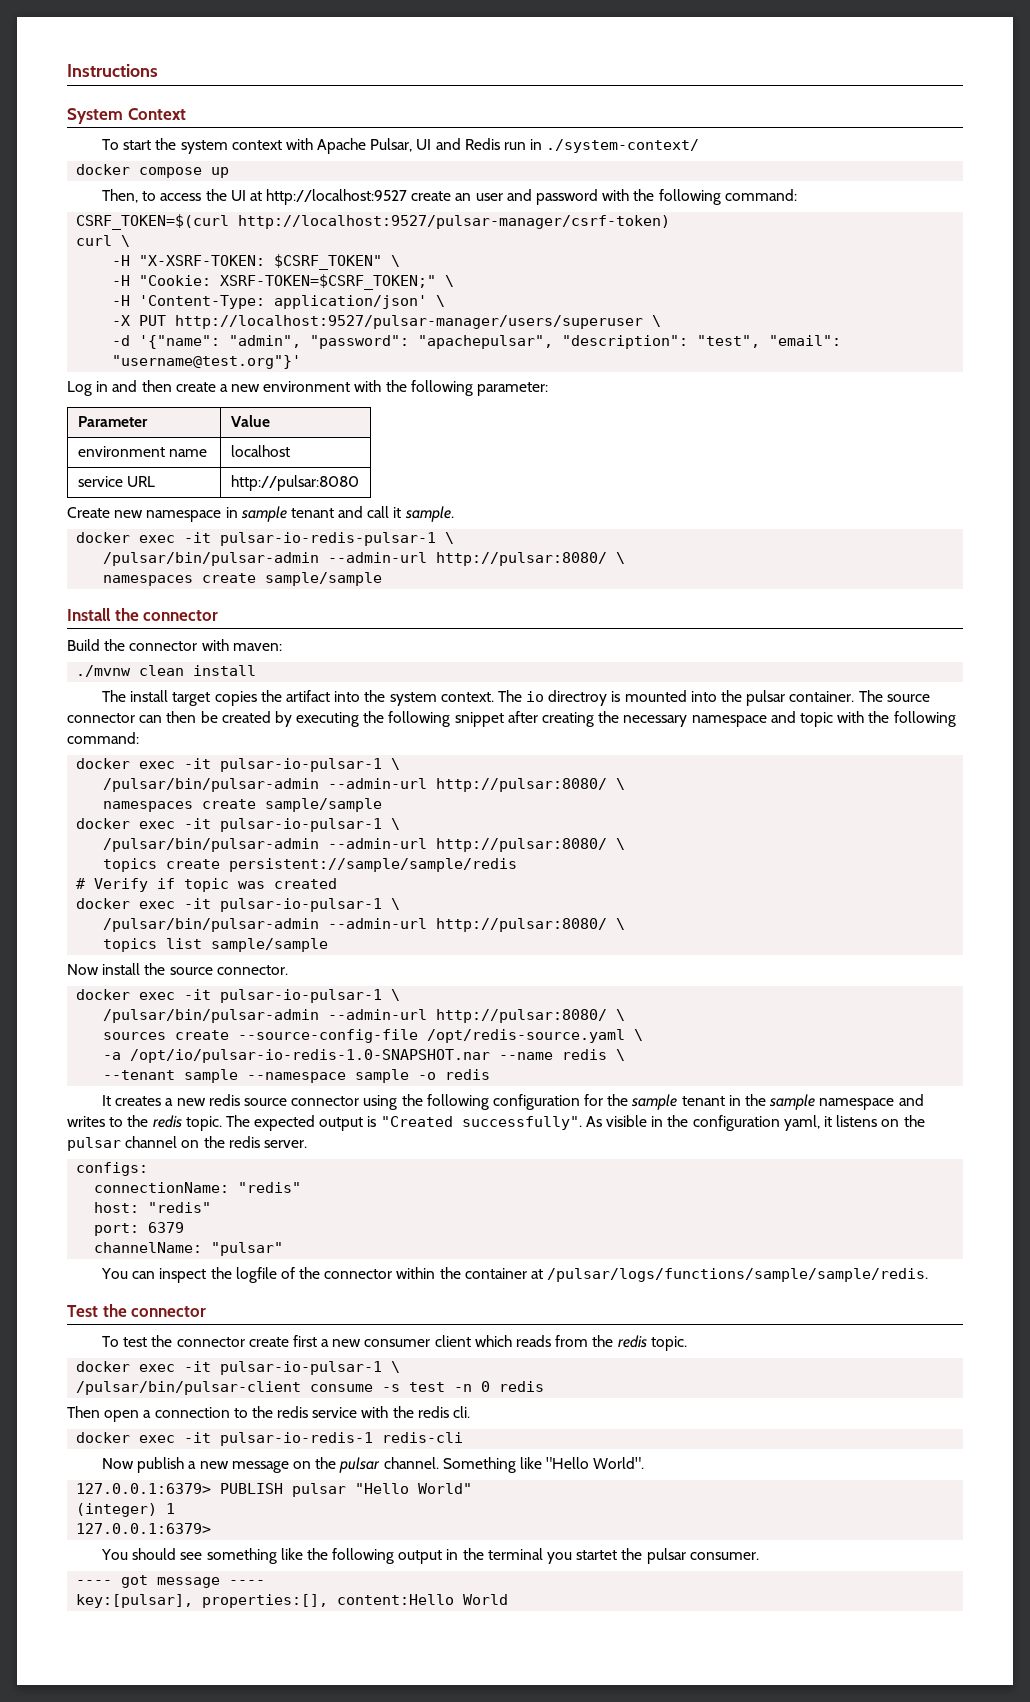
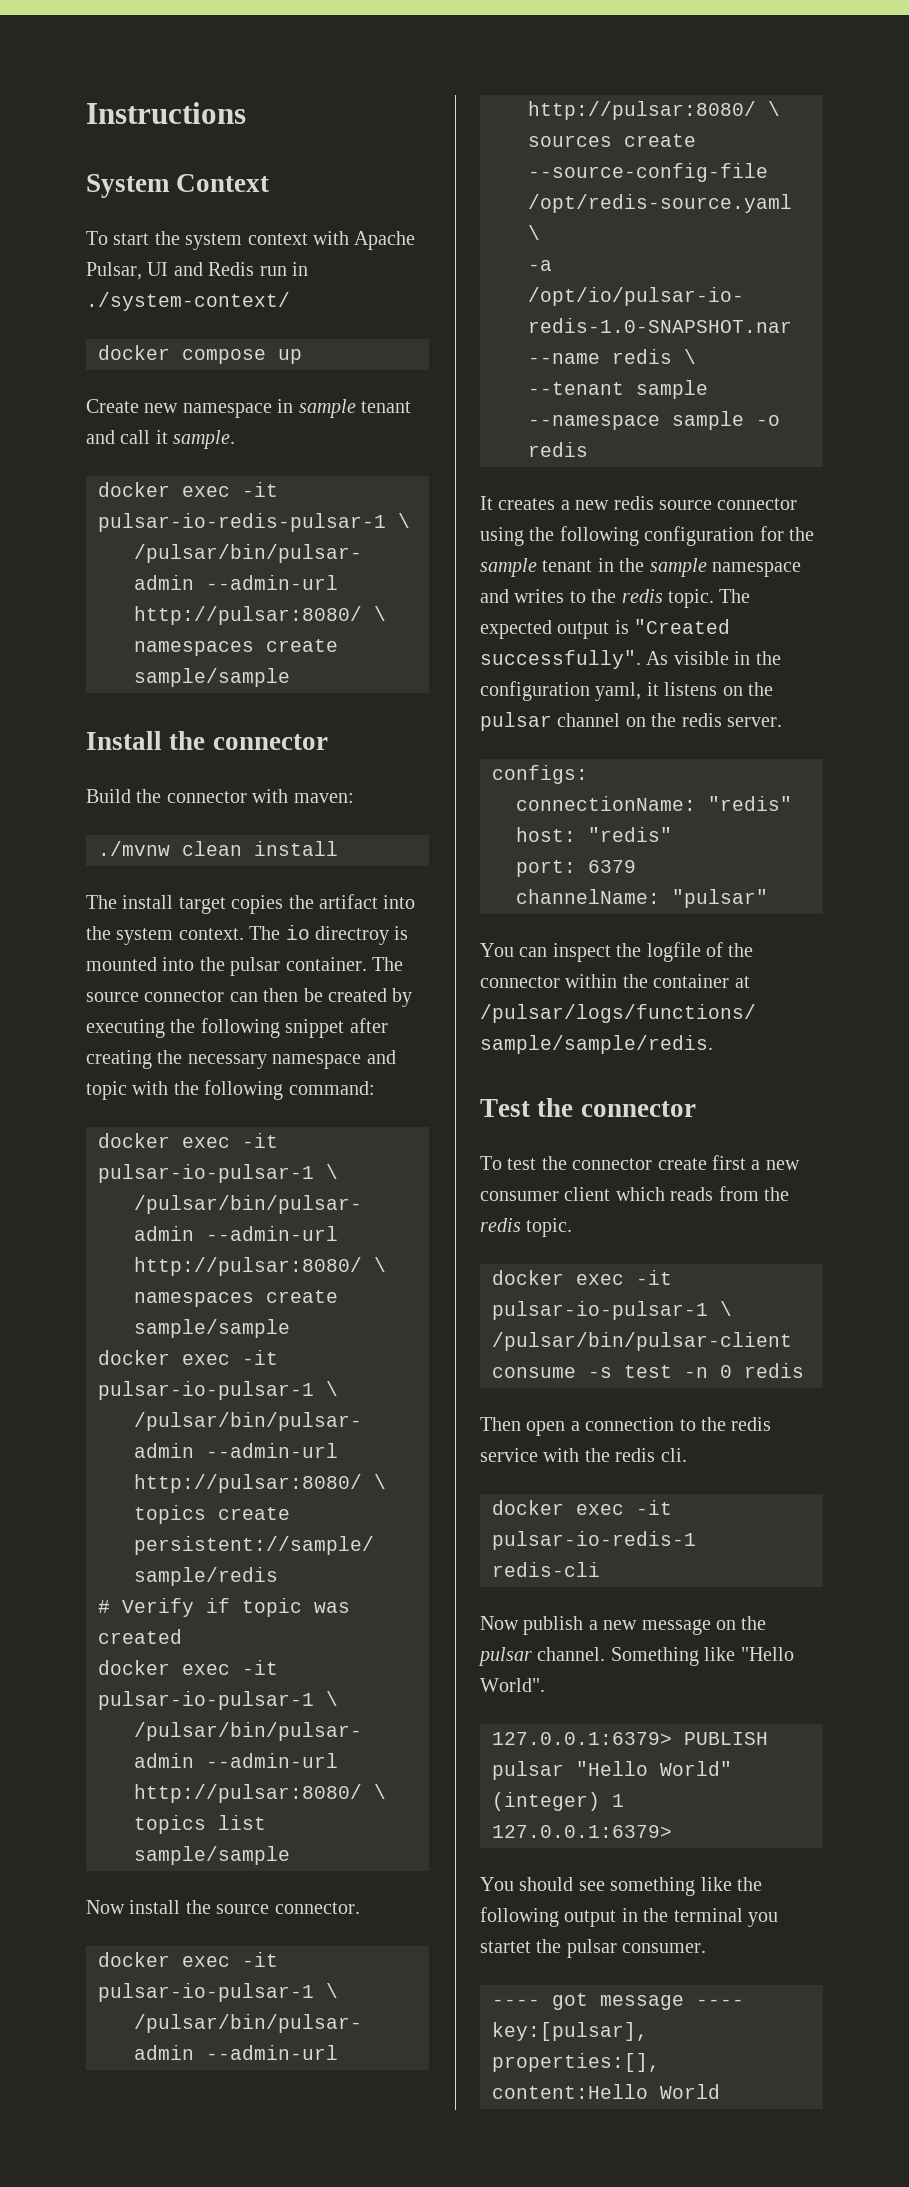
- Then, to access the UI at http://localhost:9527 create an user and password with the following command:
- CSRF_TOKEN=$(curl http://localhost:9527/pulsar-manager/csrf-token)
- curl \
- -H "X-XSRF-TOKEN: $CSRF_TOKEN" \
- -H "Cookie: XSRF-TOKEN=$CSRF_TOKEN;" \
- -H 'Content-Type: application/json' \
- -X PUT http://localhost:9527/pulsar-manager/users/superuser \
- -d '{"name": "admin", "password": "apachepulsar", "description": "test", "email": "username@test.org"}'
- Log in and then create a new environment with the following parameter:
- Parameter | Value
- environment name | localhost
- service URL | http://pulsar:8080

